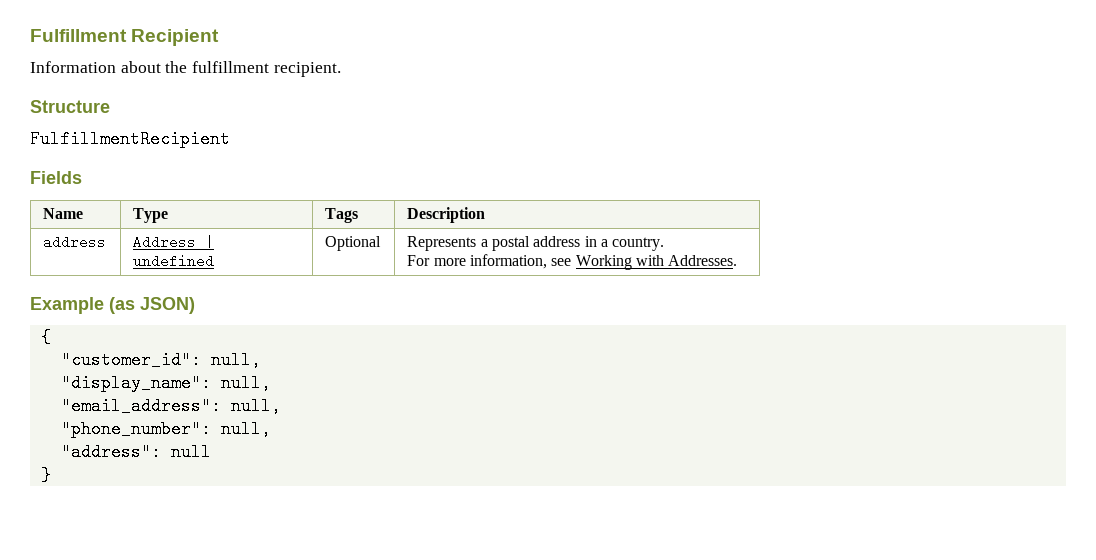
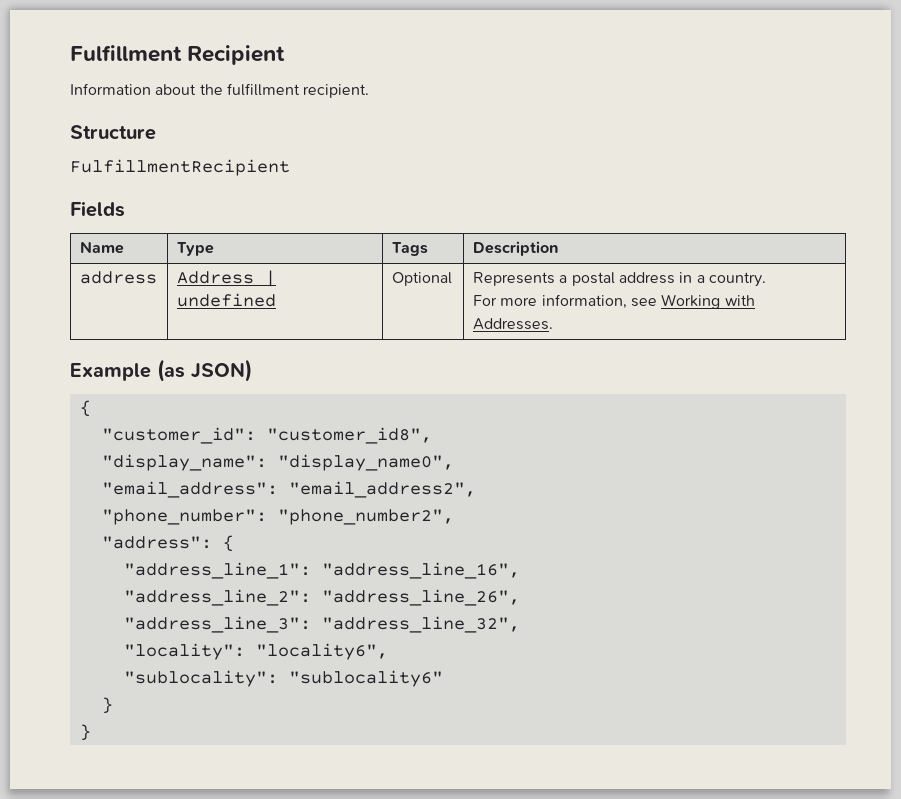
- "customer_id": null,
+ "customer_id": "customer_id8",
- "display_name": null,
+ "display_name": "display_name0",
- "email_address": null,
+ "email_address": "email_address2",
- "phone_number": null,
+ "phone_number": "phone_number2",
- "address": null
+ "address": {
+ "address_line_1": "address_line_16",
+ "address_line_2": "address_line_26",
+ "address_line_3": "address_line_32",
+ "locality": "locality6",
+ "sublocality": "sublocality6"
+ }

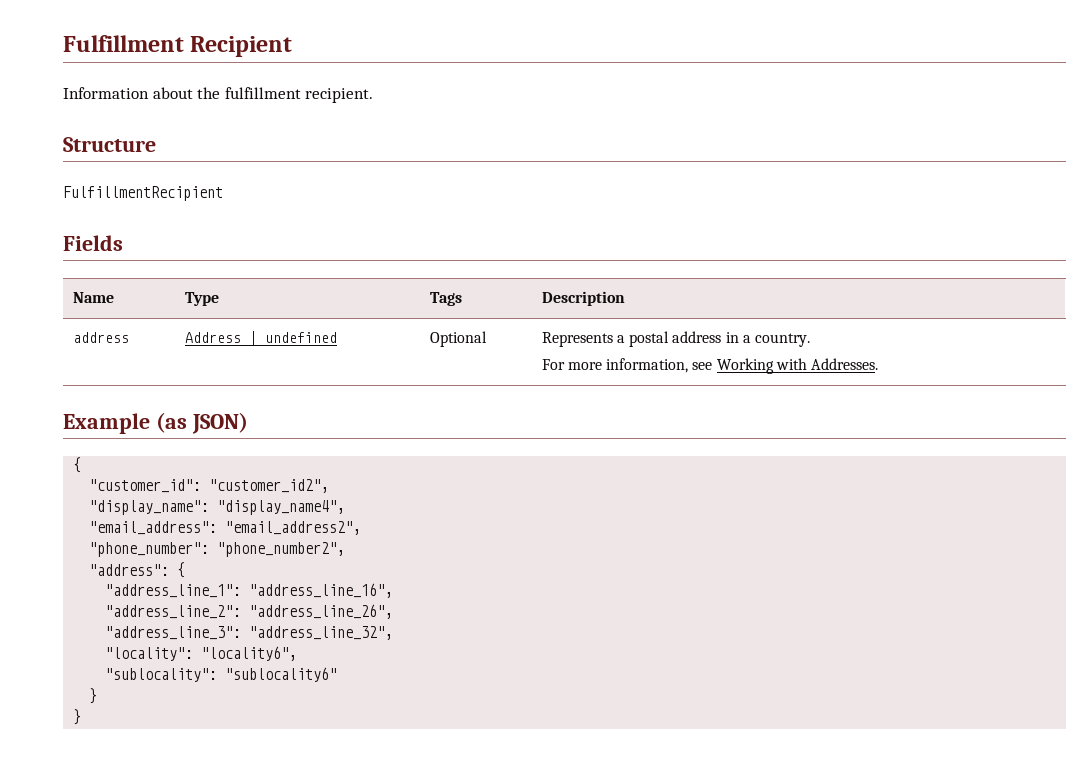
- "customer_id": "customer_id8",
+ "customer_id": "customer_id2",
- "display_name": "display_name0",
+ "display_name": "display_name4",

